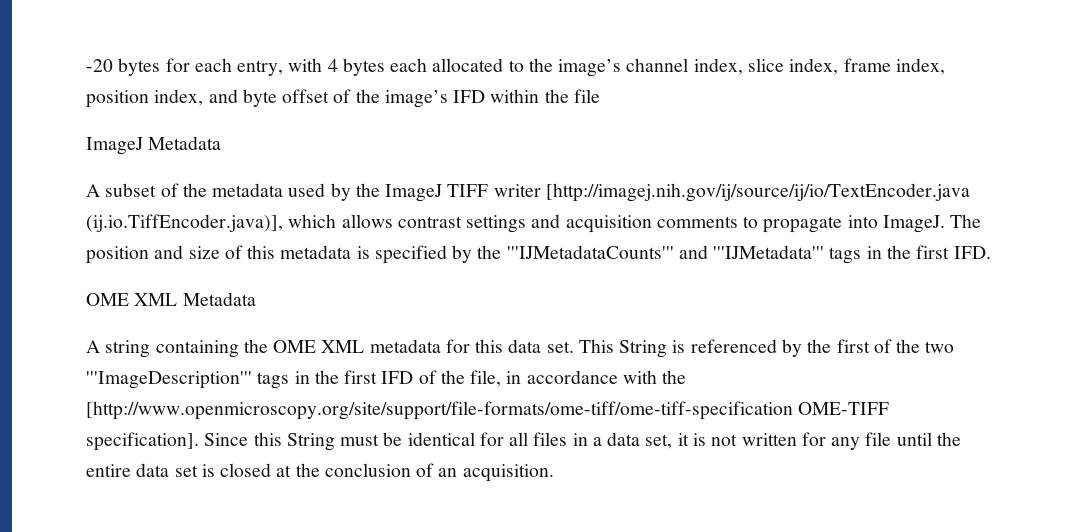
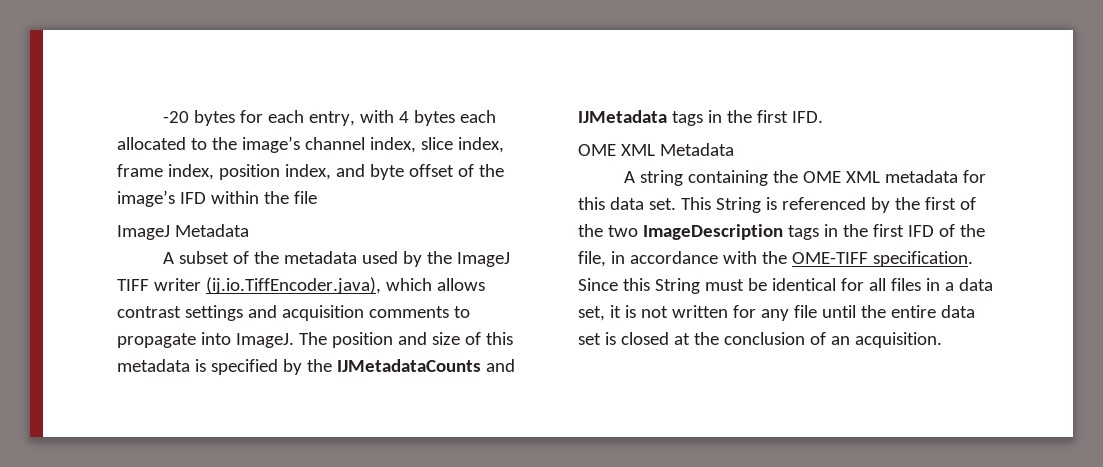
- A subset of the metadata used by the ImageJ TIFF writer [http://imagej.nih.gov/ij/source/ij/io/TextEncoder.java (ij.io.TiffEncoder.java)], which allows contrast settings and acquisition comments to propagate into ImageJ.
+ A subset of the metadata used by the ImageJ TIFF writer (ij.io.TiffEncoder.java), which allows contrast settings and acquisition comments to propagate into ImageJ.
- The position and size of this metadata is specified by the '''IJMetadataCounts''' and '''IJMetadata''' tags in the first IFD.
+ The position and size of this metadata is specified by the IJMetadataCounts and IJMetadata tags in the first IFD.
- This String is referenced by the first of the two '''ImageDescription''' tags in the first IFD of the file, in accordance with the [http://www.openmicroscopy.org/site/support/file-formats/ome-tiff/ome-tiff-specification OME-TIFF specification].
+ This String is referenced by the first of the two ImageDescription tags in the first IFD of the file, in accordance with the OME-TIFF specification.

